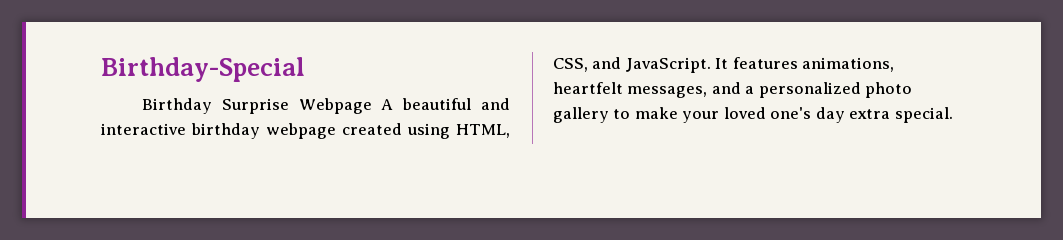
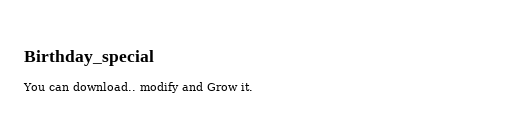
- Birthday-Special
- Birthday Surprise Webpage A beautiful and interactive birthday webpage created using HTML, CSS, and JavaScript. It features animations, heartfelt messages, and a personalized photo gallery to make your loved one's day extra special.
+ Birthday_special
+ You can download.. modify and Grow it.

